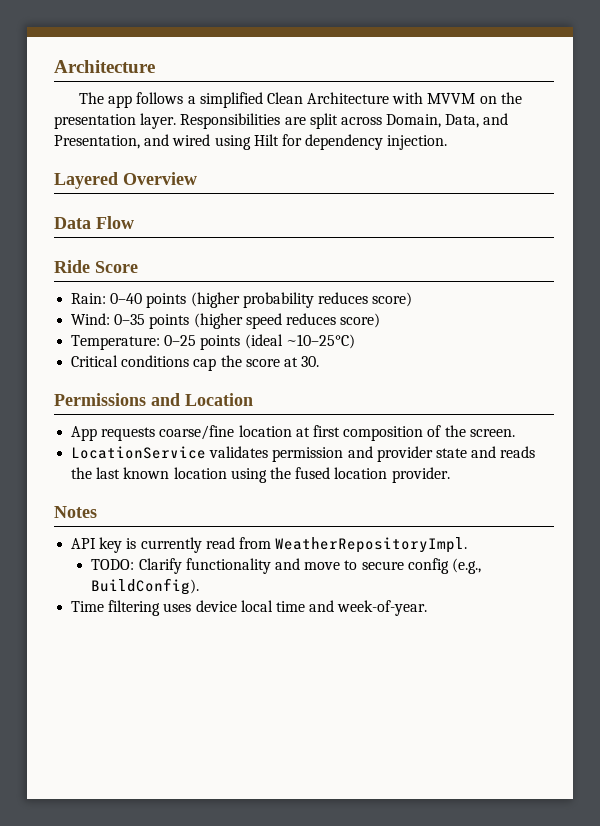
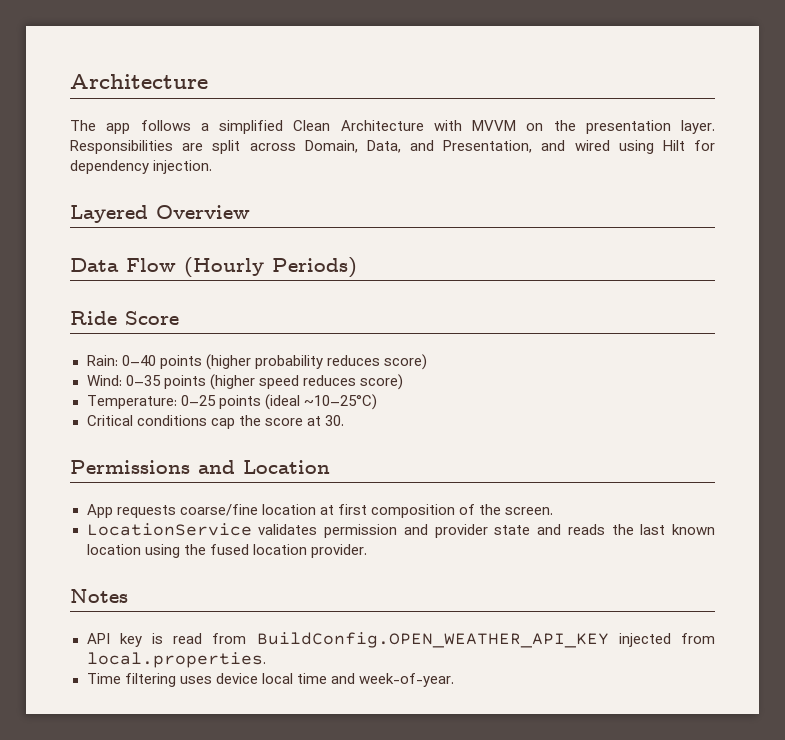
- Data Flow
+ Data Flow (Hourly Periods)
- API key is currently read from WeatherRepositoryImpl.
- TODO: Clarify functionality and move to secure config (e.g., BuildConfig).
+ API key is read from BuildConfig.OPEN_WEATHER_API_KEY injected from local.properties.

